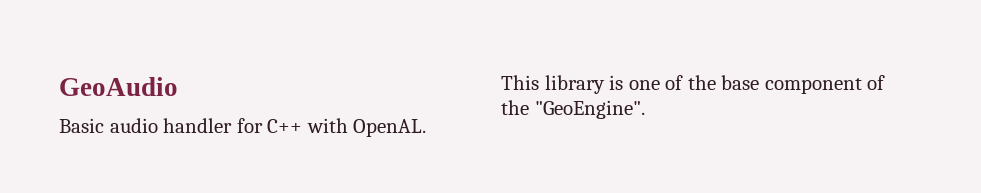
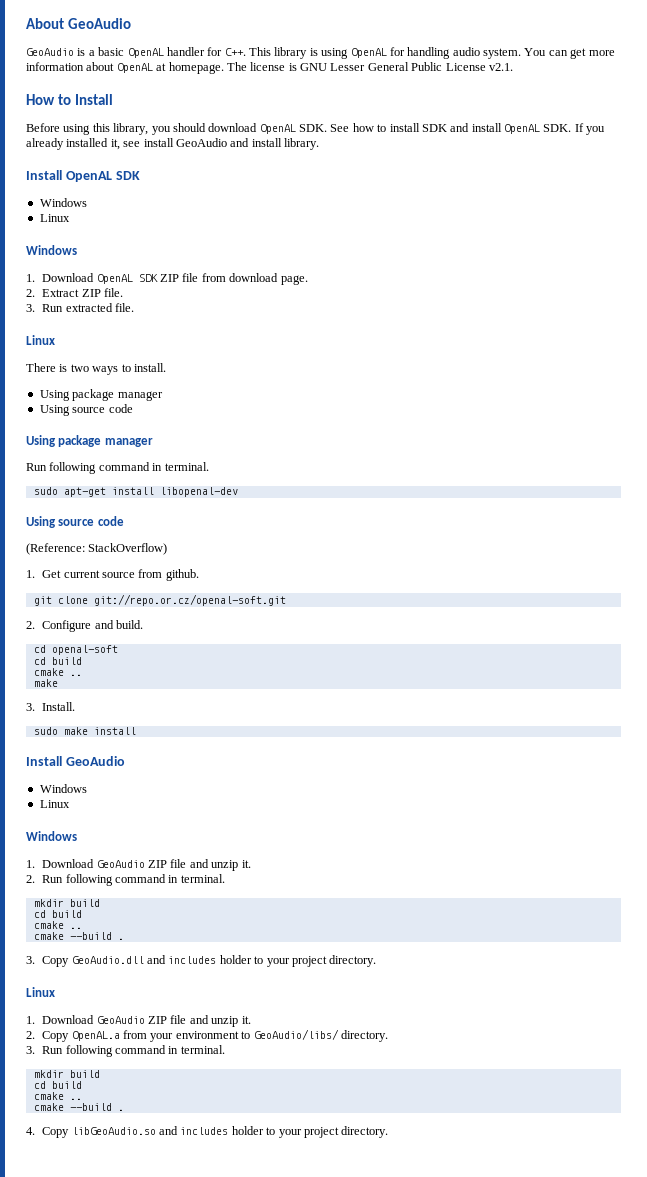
- GeoAudio
- Basic audio handler for C++ with OpenAL. This library is one of the base component of the "GeoEngine".
+ About GeoAudio
+ GeoAudio is a basic OpenAL handler for C++. This library is using OpenAL for handling audio system. You can get more information about OpenAL at homepage. The license is GNU Lesser General Public License v2.1.
+ How to Install
+ Before using this library, you should download OpenAL SDK. See how to install SDK and install OpenAL SDK. If you already installed it, see install GeoAudio and install library.
+ Install OpenAL SDK
+ Windows
+ Linux
+ Windows
+ 1. Download OpenAL SDK ZIP file from download page.
+ 2. Extract ZIP file.
+ 3. Run extracted file.
+ Linux
+ There is two ways to install.
+ Using package manager
+ Using source code
+ Using package manager
+ Run following command in terminal.
+ sudo apt-get install libopenal-dev
+ Using source code
+ (Reference: StackOverflow)
+ 1. Get current source from github.
+ git clone git://repo.or.cz/openal-soft.git
+ 2. Configure and build.
+ cd openal-soft
+ cd build
+ cmake ..
+ make
+ 3. Install.
+ sudo make install
+ Install GeoAudio
+ Windows
+ Linux
+ Windows
+ 1. Download GeoAudio ZIP file and unzip it.
+ 2. Run following command in terminal.
+ mkdir build
+ cd build
+ cmake ..
+ cmake --build .
+ 3. Copy GeoAudio.dll and includes holder to your project directory.
+ Linux
+ 1. Download GeoAudio ZIP file and unzip it.
+ 2. Copy OpenAL.a from your environment to GeoAudio/libs/ directory.
+ 3. Run following command in terminal.
+ mkdir build
+ cd build
+ cmake ..
+ cmake --build .
+ 4. Copy libGeoAudio.so and includes holder to your project directory.

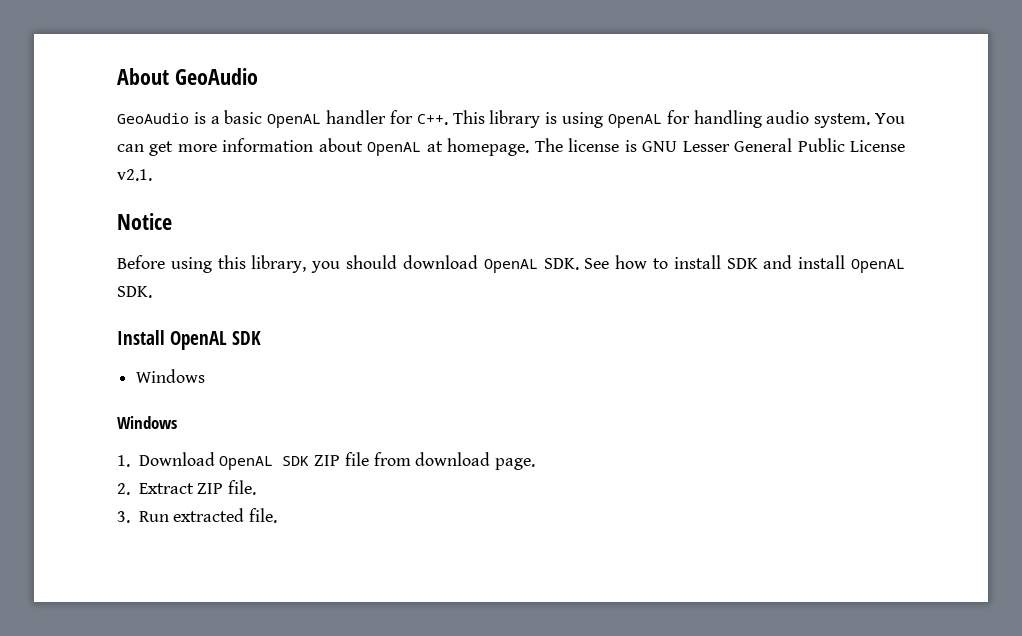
- How to Install
+ Notice
- Before using this library, you should download OpenAL SDK. See how to install SDK and install OpenAL SDK. If you already installed it, see install GeoAudio and install library.
+ Before using this library, you should download OpenAL SDK. See how to install SDK and install OpenAL SDK.
  Install OpenAL SDK
  Windows
- Linux
  3. Run extracted file.
- Linux
- There is two ways to install.
- Using package manager
- Using source code
- Using package manager
- Run following command in terminal.
- sudo apt-get install libopenal-dev
- Using source code
- (Reference: StackOverflow)
- 1. Get current source from github.
- git clone git://repo.or.cz/openal-soft.git
- 2. Configure and build.
- cd openal-soft
- cd build
- cmake ..
- make
- 3. Install.
- sudo make install
- Install GeoAudio
- Windows
- Linux
- Windows
- 1. Download GeoAudio ZIP file and unzip it.
- 2. Run following command in terminal.
- mkdir build
- cd build
- cmake ..
- cmake --build .
- 3. Copy GeoAudio.dll and includes holder to your project directory.
- Linux
- 1. Download GeoAudio ZIP file and unzip it.
- 2. Copy OpenAL.a from your environment to GeoAudio/libs/ directory.
- 3. Run following command in terminal.
- mkdir build
- cd build
- cmake ..
- cmake --build .
- 4. Copy libGeoAudio.so and includes holder to your project directory.

